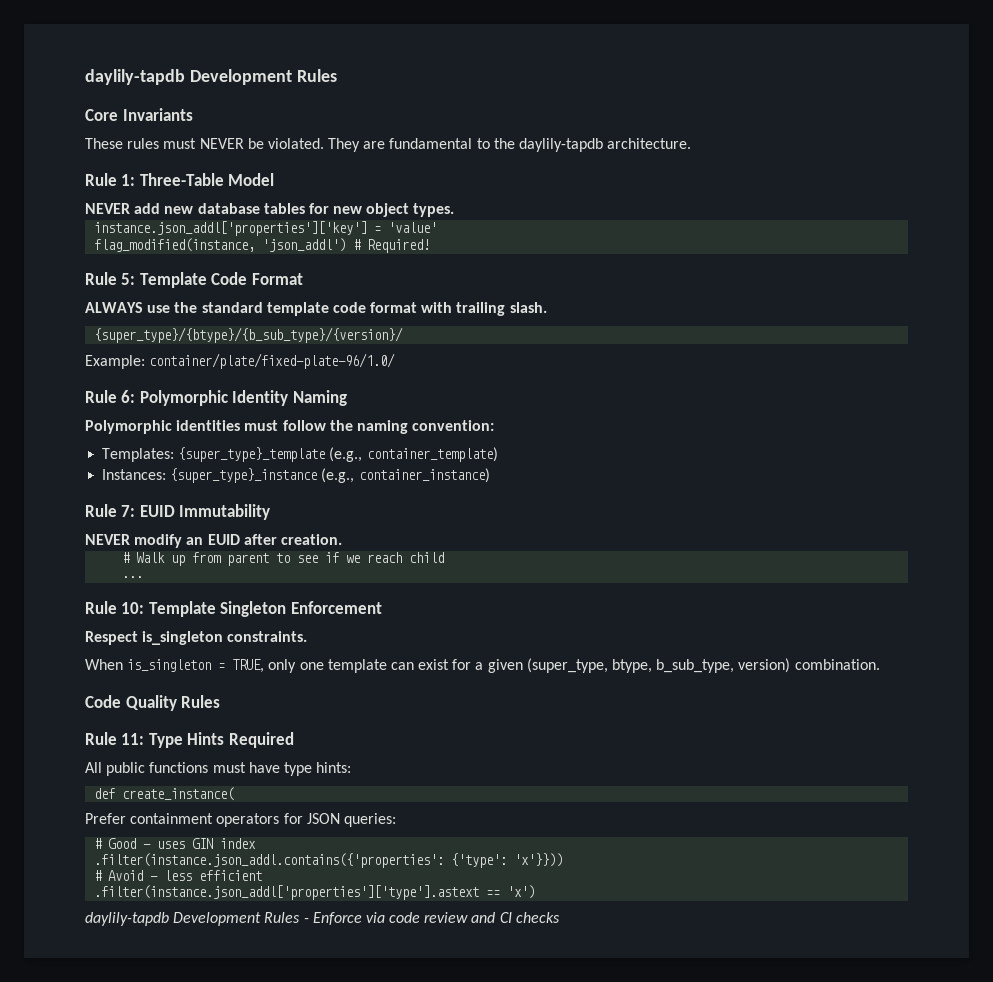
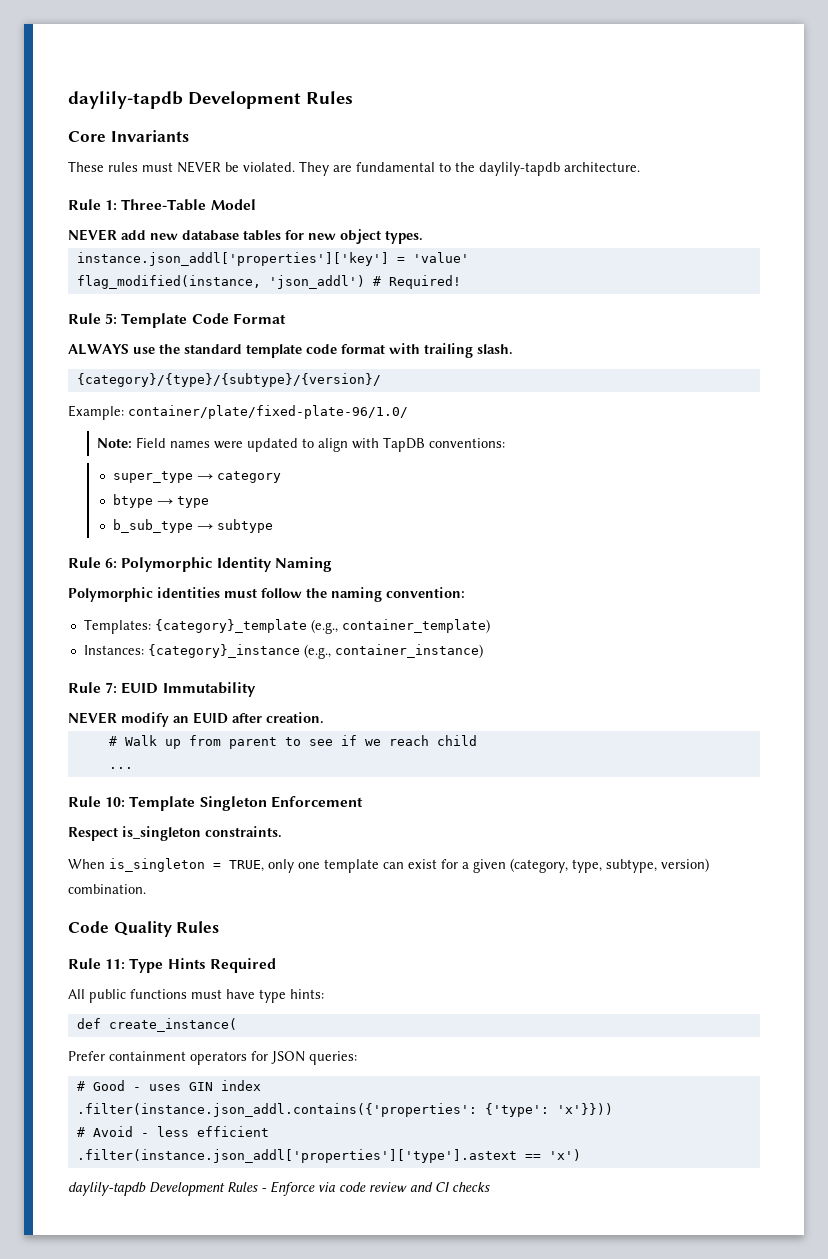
- {super_type}/{btype}/{b_sub_type}/{version}/
+ {category}/{type}/{subtype}/{version}/
+ Note: Field names were updated to align with TapDB conventions:
+ super_type → category
+ btype → type
+ b_sub_type → subtype
- Templates: {super_type}_template (e.g., container_template)
+ Templates: {category}_template (e.g., container_template)
- Instances: {super_type}_instance (e.g., container_instance)
+ Instances: {category}_instance (e.g., container_instance)
- When is_singleton = TRUE, only one template can exist for a given (super_type, btype, b_sub_type, version) combination.
+ When is_singleton = TRUE, only one template can exist for a given (category, type, subtype, version) combination.

